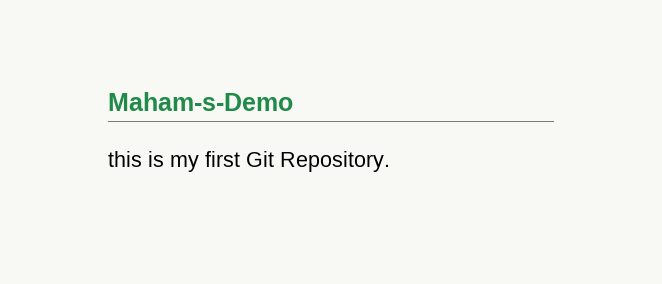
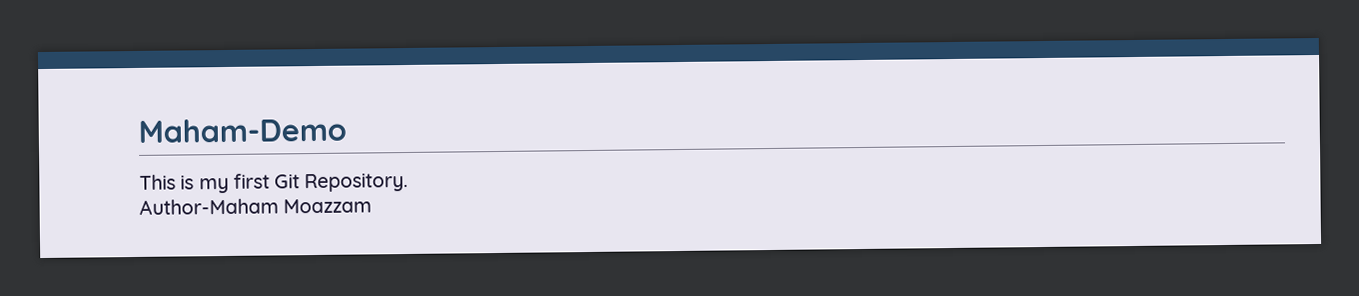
- Maham-s-Demo
- this is my first Git Repository.
+ Maham-Demo
+ This is my first Git Repository.
+ Author-Maham Moazzam

